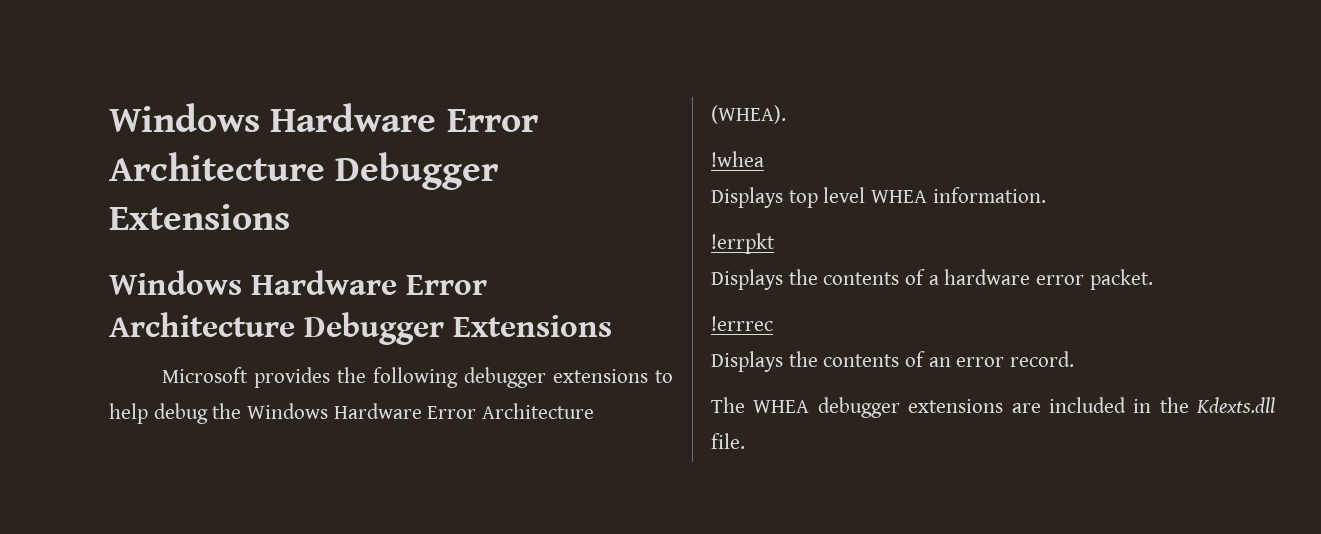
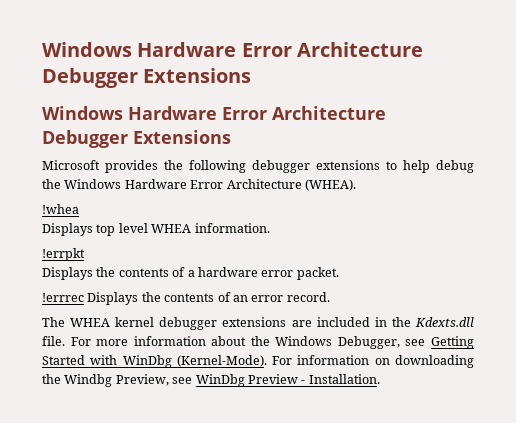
- !errrec
- Displays the contents of an error record.
+ !errrec Displays the contents of an error record.
- The WHEA debugger extensions are included in the Kdexts.dll file.
+ The WHEA kernel debugger extensions are included in the Kdexts.dll file.
+ For more information about the Windows Debugger, see Getting Started with WinDbg (Kernel-Mode). For information on downloading the Windbg Preview, see WinDbg Preview - Installation.

